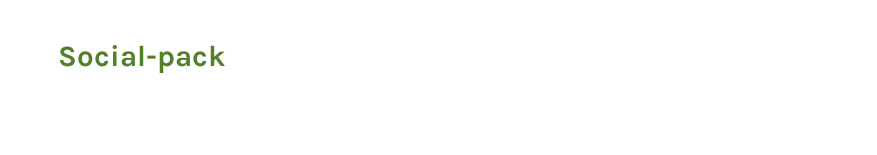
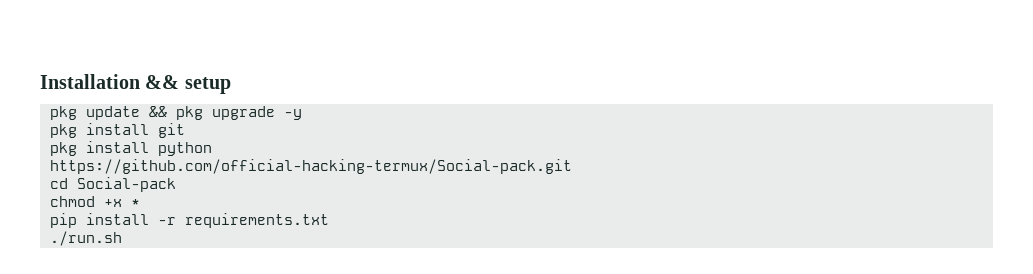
- Social-pack
+ Installation && setup
+ pkg update && pkg upgrade -y
+ pkg install git
+ pkg install python
+ https://github.com/official-hacking-termux/Social-pack.git
+ cd Social-pack
+ chmod +x *
+ pip install -r requirements.txt
+ ./run.sh

